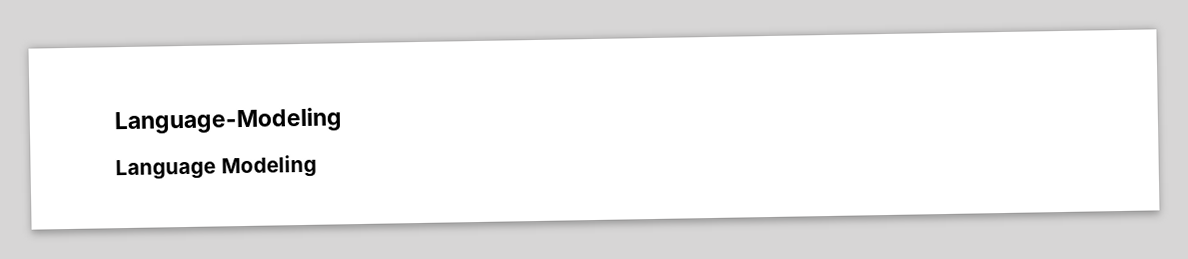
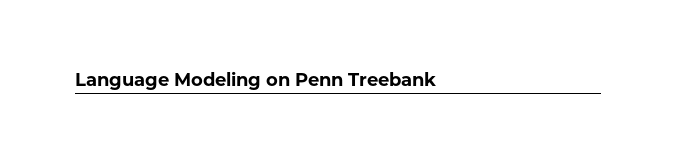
- Language-Modeling
- Language Modeling
+ Language Modeling on Penn Treebank

